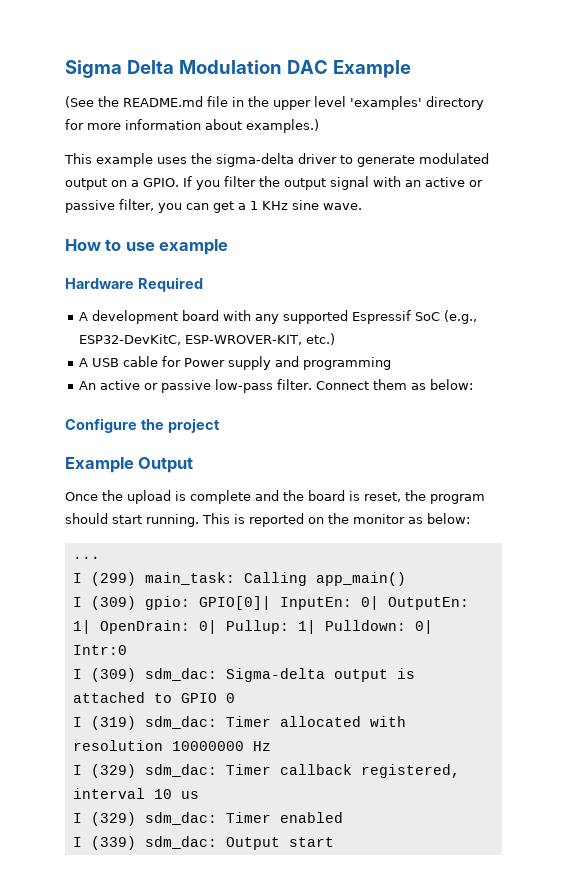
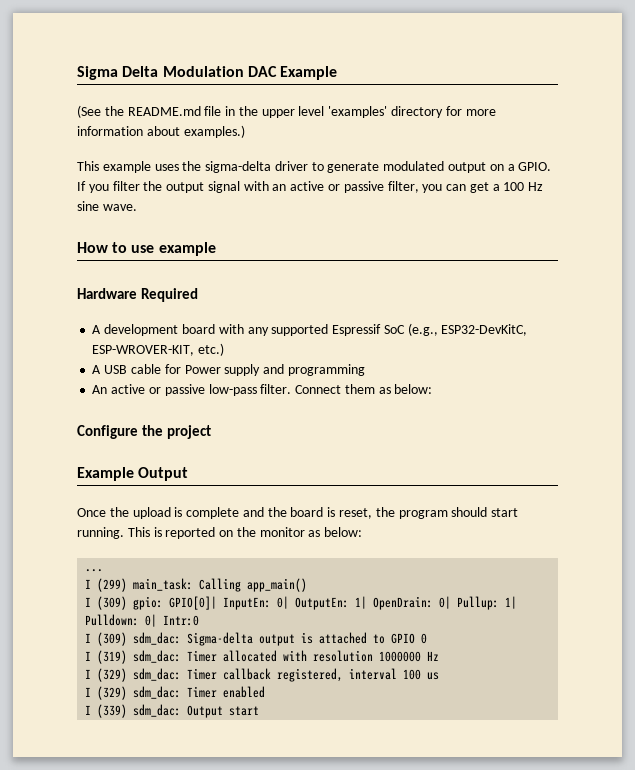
- If you filter the output signal with an active or passive filter, you can get a 1 KHz sine wave.
+ If you filter the output signal with an active or passive filter, you can get a 100 Hz sine wave.
- I (319) sdm_dac: Timer allocated with resolution 10000000 Hz
+ I (319) sdm_dac: Timer allocated with resolution 1000000 Hz
- I (329) sdm_dac: Timer callback registered, interval 10 us
+ I (329) sdm_dac: Timer callback registered, interval 100 us

